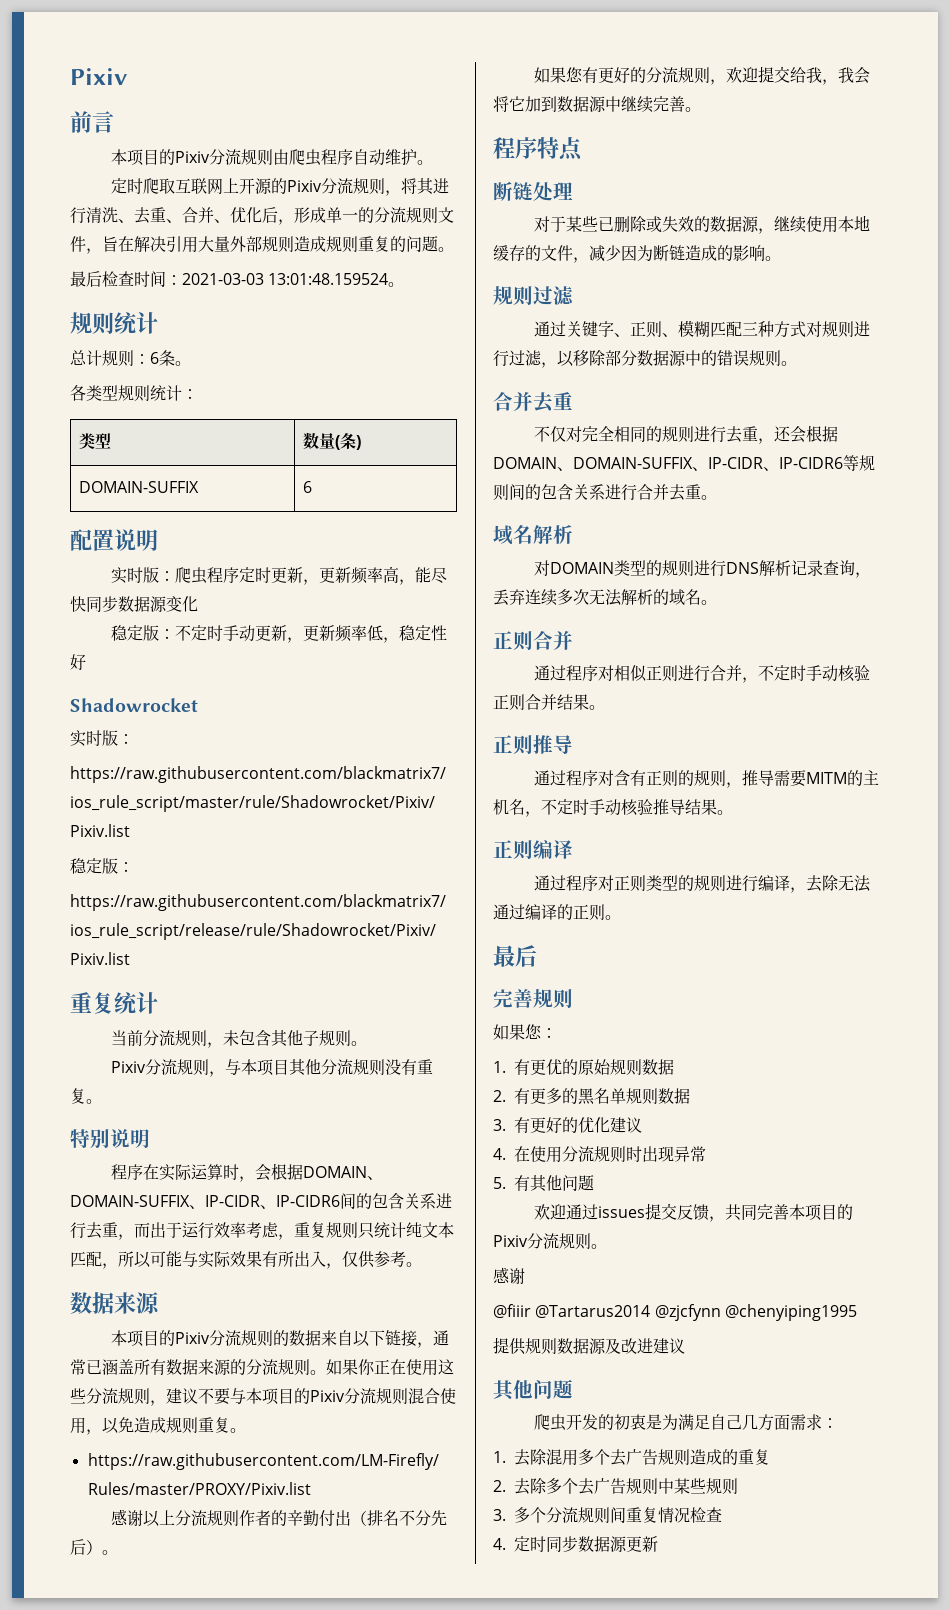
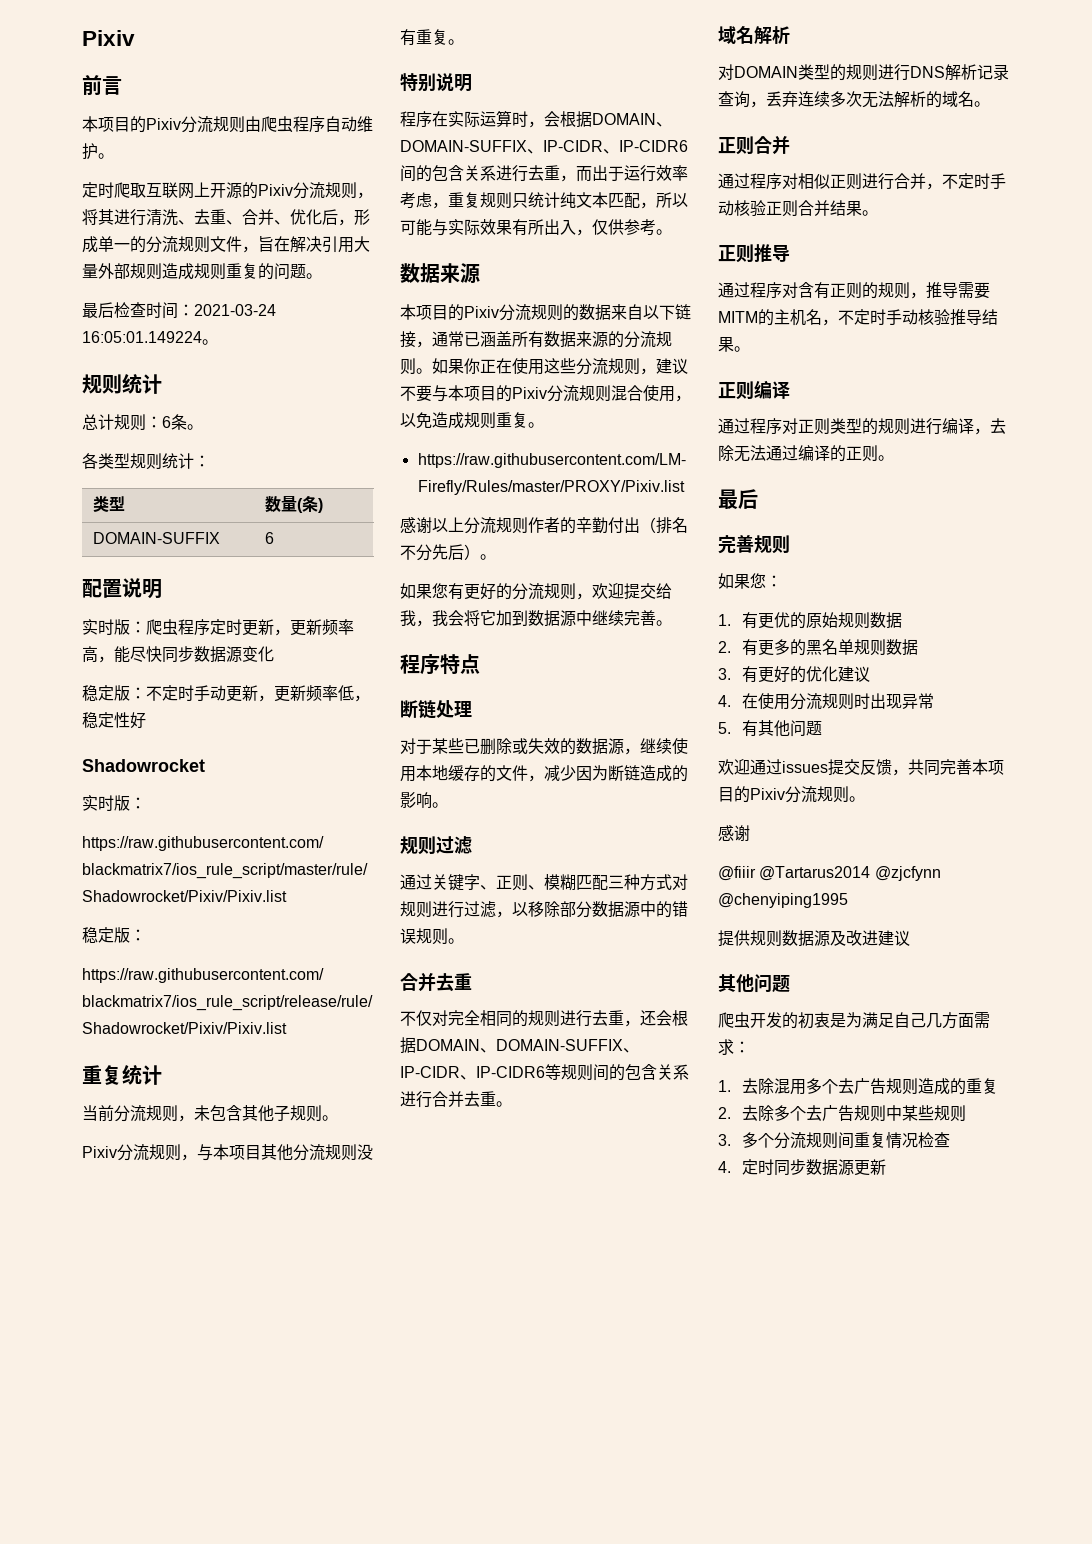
- 最后检查时间：2021-03-03 13:01:48.159524。
+ 最后检查时间：2021-03-24 16:05:01.149224。

